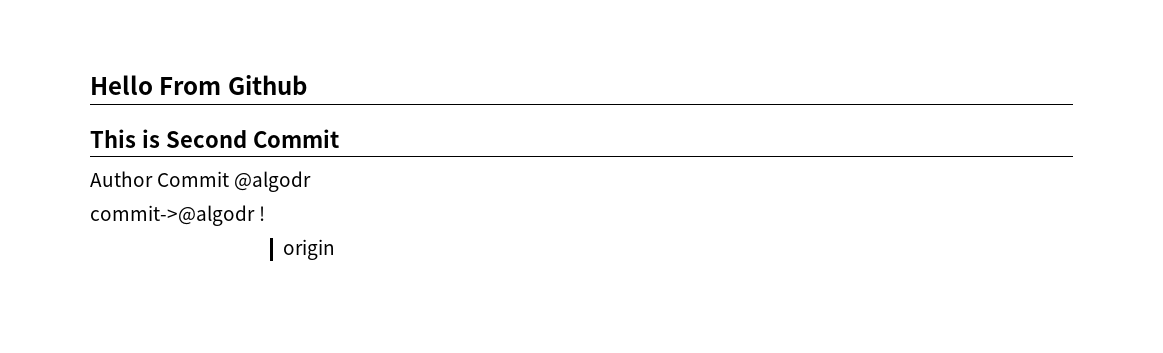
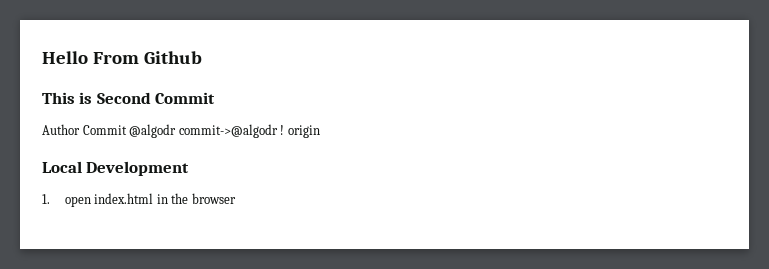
- Author Commit @algodr
- commit->@algodr !
- origin
+ Author Commit @algodr commit->@algodr ! origin
+ Local Development
+ 1. open index.html in the browser

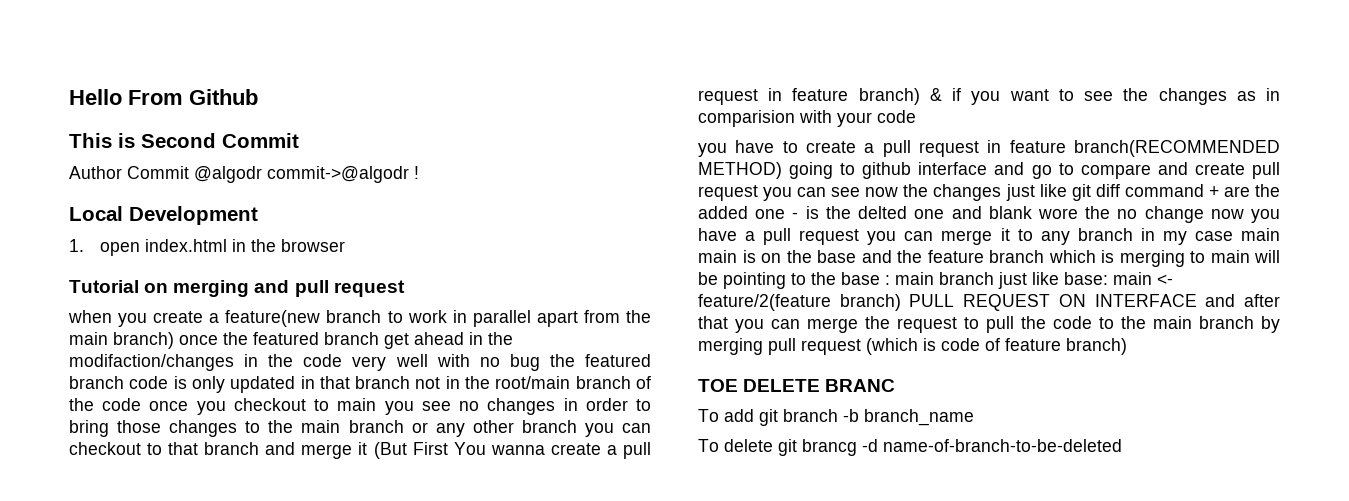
- Author Commit @algodr commit->@algodr ! origin
+ Author Commit @algodr commit->@algodr !
+ Tutorial on merging and pull request
+ when you create a feature(new branch to work in parallel apart from the main branch) once the featured branch get ahead in the modifaction/changes in the code very well with no bug the featured branch code is only updated in that branch not in the root/main branch of the code once you checkout to main you see no changes in order to bring those changes to the main branch or any other branch you can checkout to that branch and merge it (But First You wanna create a pull request in feature branch) & if you want to see the changes as in comparision with your code
+ you have to create a pull request in feature branch(RECOMMENDED METHOD) going to github interface and go to compare and create pull request you can see now the changes just like git diff command + are the added one - is the delted one and blank wore the no change now you have a pull request you can merge it to any branch in my case main main is on the base and the feature branch which is merging to main will be pointing to the base : main branch just like base: main <- feature/2(feature branch) PULL REQUEST ON INTERFACE and after that you can merge the request to pull the code to the main branch by merging pull request (which is code of feature branch)
+ TOE DELETE BRANC
+ To add git branch -b branch_name
+ To delete git brancg -d name-of-branch-to-be-deleted

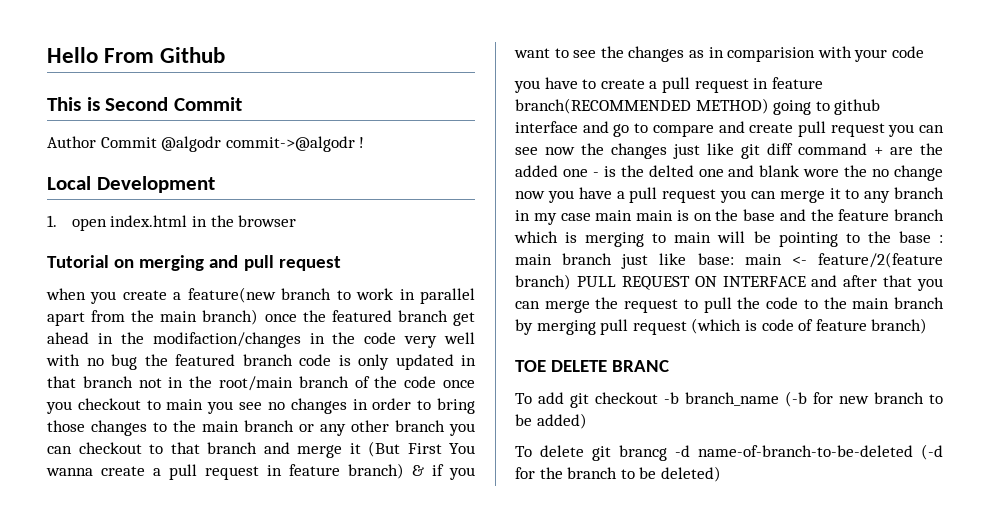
- To add git branch -b branch_name
+ To add git checkout -b branch_name (-b for new branch to be added)
- To delete git brancg -d name-of-branch-to-be-deleted
+ To delete git brancg -d name-of-branch-to-be-deleted (-d for the branch to be deleted)

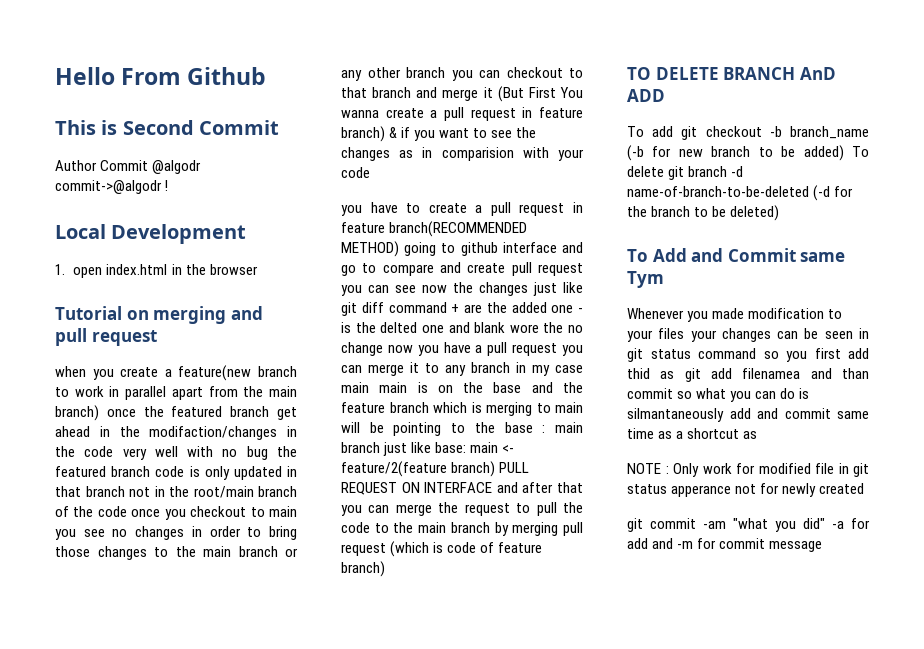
- TOE DELETE BRANC
+ TO DELETE BRANCH AnD ADD
- To add git checkout -b branch_name (-b for new branch to be added)
- To delete git brancg -d name-of-branch-to-be-deleted (-d for the branch to be deleted)
+ To add git checkout -b branch_name (-b for new branch to be added) To delete git branch -d name-of-branch-to-be-deleted (-d for the branch to be deleted)
+ To Add and Commit same Tym
+ Whenever you made modification to your files your changes can be seen in git status command so you first add thid as git add filenamea and than commit so what you can do is silmantaneously add and commit same time as a shortcut as
+ NOTE : Only work for modified file in git status apperance not for newly created
+ git commit -am "what you did" -a for add and -m for commit message

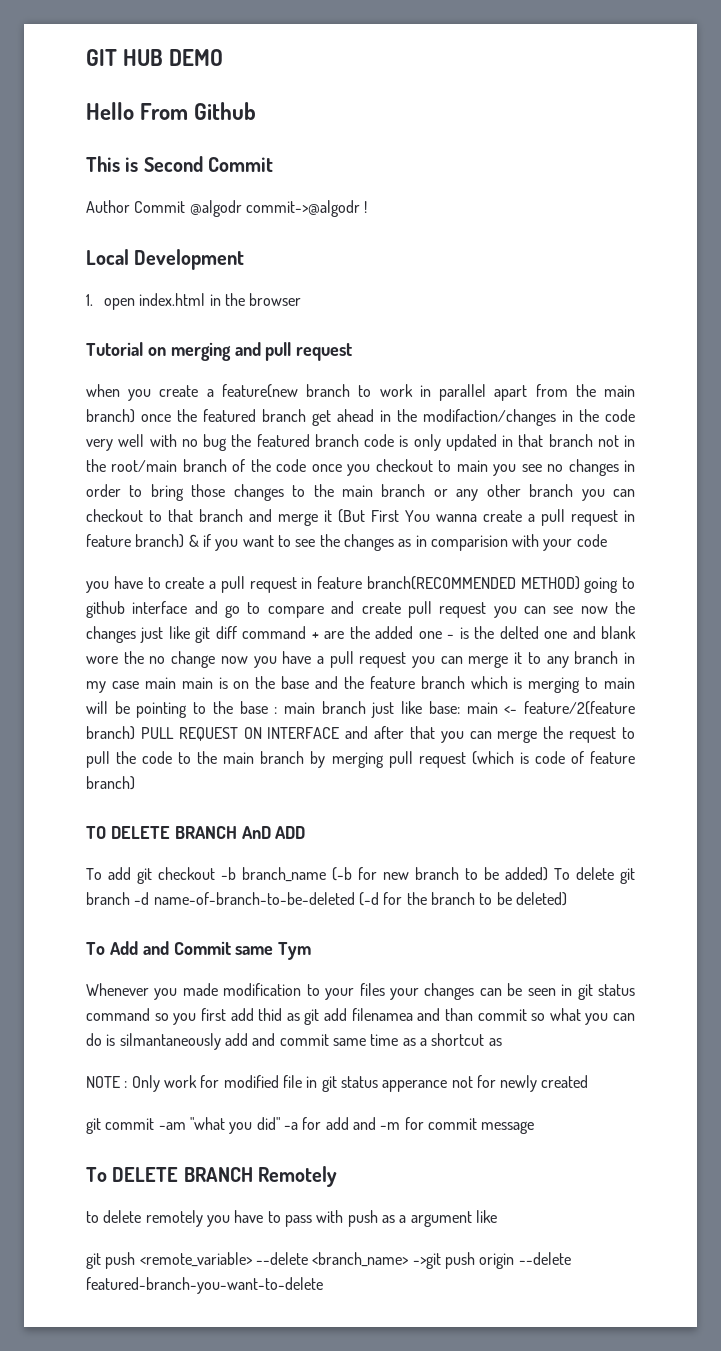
+ GIT HUB DEMO
+ To DELETE BRANCH Remotely
+ to delete remotely you have to pass with push as a argument like
+ git push <remote_variable> --delete <branch_name> ->git push origin --delete featured-branch-you-want-to-delete

